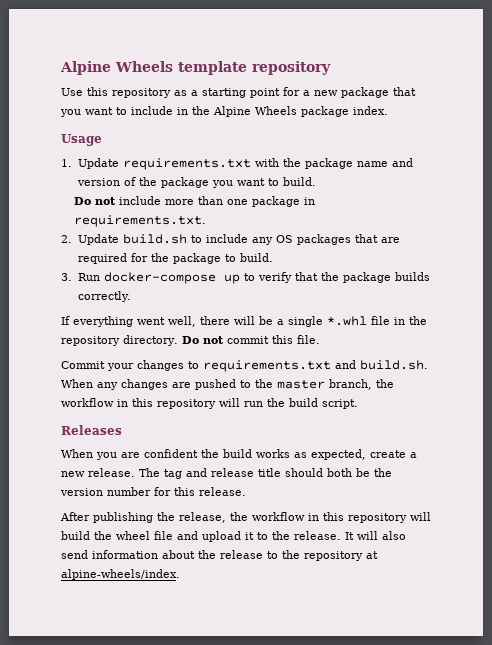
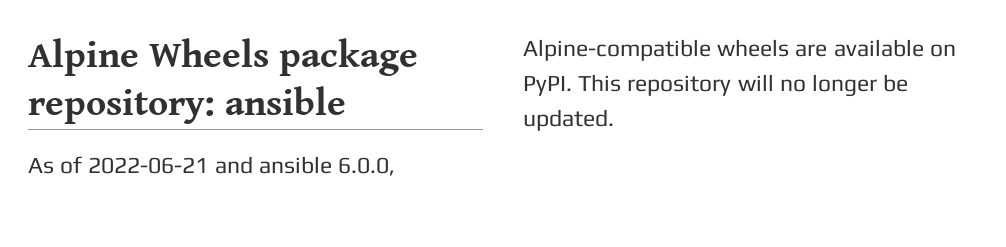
- Alpine Wheels template repository
- Use this repository as a starting point for a new package that you want to include in the Alpine Wheels package index.
- Usage
- 1. Update requirements.txt with the package name and version of the package you want to build.
- Do not include more than one package in requirements.txt.
- 2. Update build.sh to include any OS packages that are required for the package to build.
- 3. Run docker-compose up to verify that the package builds correctly.
- If everything went well, there will be a single *.whl file in the repository directory. Do not commit this file.
- Commit your changes to requirements.txt and build.sh. When any changes are pushed to the master branch, the workflow in this repository will run the build script.
- Releases
- When you are confident the build works as expected, create a new release. The tag and release title should both be the version number for this release.
- After publishing the release, the workflow in this repository will build the wheel file and upload it to the release. It will also send information about the release to the repository at alpine-wheels/index.
+ Alpine Wheels package repository: ansible
+ As of 2022-06-21 and ansible 6.0.0, Alpine-compatible wheels are available on PyPI. This repository will no longer be updated.

